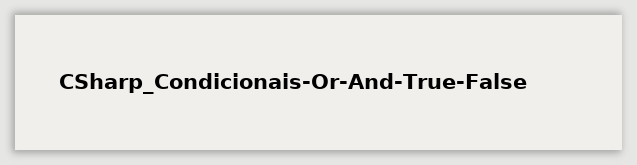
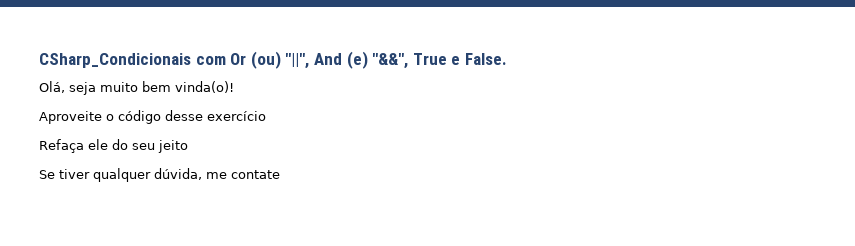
- CSharp_Condicionais-Or-And-True-False
+ CSharp_Condicionais com Or (ou) "||", And (e) "&&", True e False.
+ Olá, seja muito bem vinda(o)!
+ Aproveite o código desse exercício
+ Refaça ele do seu jeito
+ Se tiver qualquer dúvida, me contate

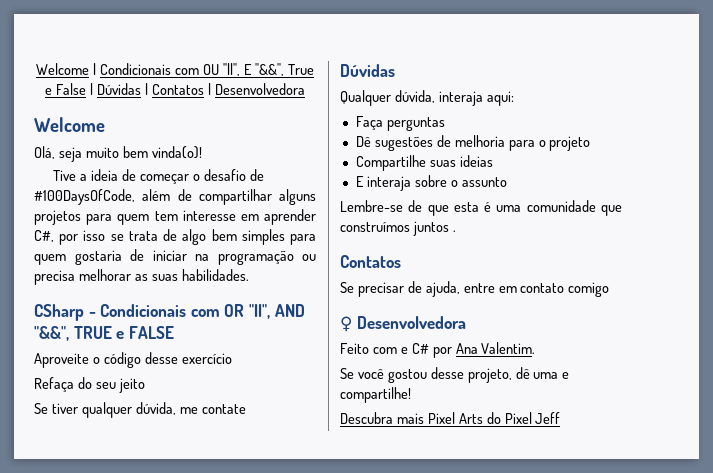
- CSharp_Condicionais com Or (ou) "||", And (e) "&&", True e False.
+ Welcome | Condicionais com OU "||", E "&&", True e False | Dúvidas | Contatos | Desenvolvedora
+ Welcome
+ Tive a ideia de começar o desafio de #100DaysOfCode, além de compartilhar alguns projetos para quem tem interesse em aprender C#, por isso se trata de algo bem simples para quem gostaria de iniciar na programação ou precisa melhorar as suas habilidades.
+ CSharp - Condicionais com OR "||", AND "&&", TRUE e FALSE
- Refaça ele do seu jeito
+ Refaça do seu jeito
  Se tiver qualquer dúvida, me contate
+ Dúvidas
+ Qualquer dúvida, interaja aqui:
+ Faça perguntas
+ Dê sugestões de melhoria para o projeto
+ Compartilhe suas ideias
+ E interaja sobre o assunto
+ Lembre-se de que esta é uma comunidade que construímos juntos .
+ Contatos
+ Se precisar de ajuda, entre em contato comigo
+ ♀ Desenvolvedora
+ Feito com e C# por Ana Valentim.
+ Se você gostou desse projeto, dê uma e compartilhe!
+ Descubra mais Pixel Arts do Pixel Jeff

